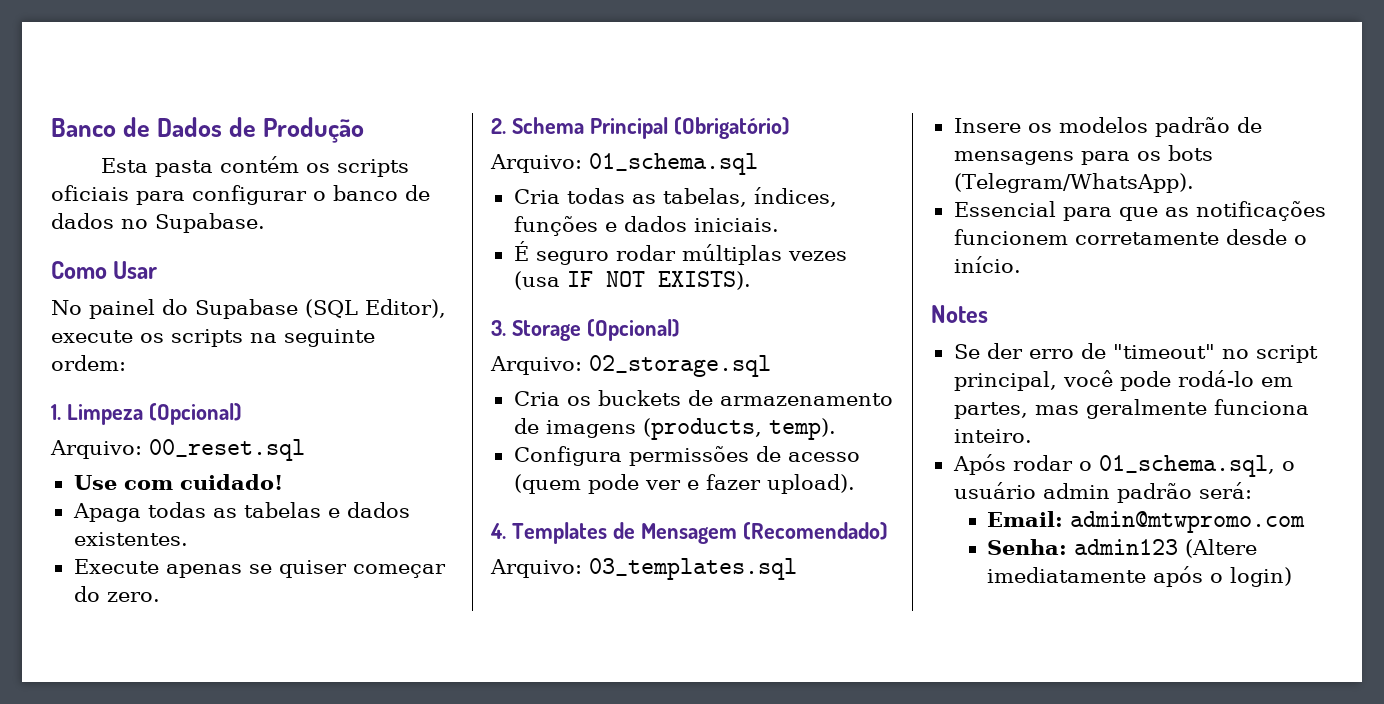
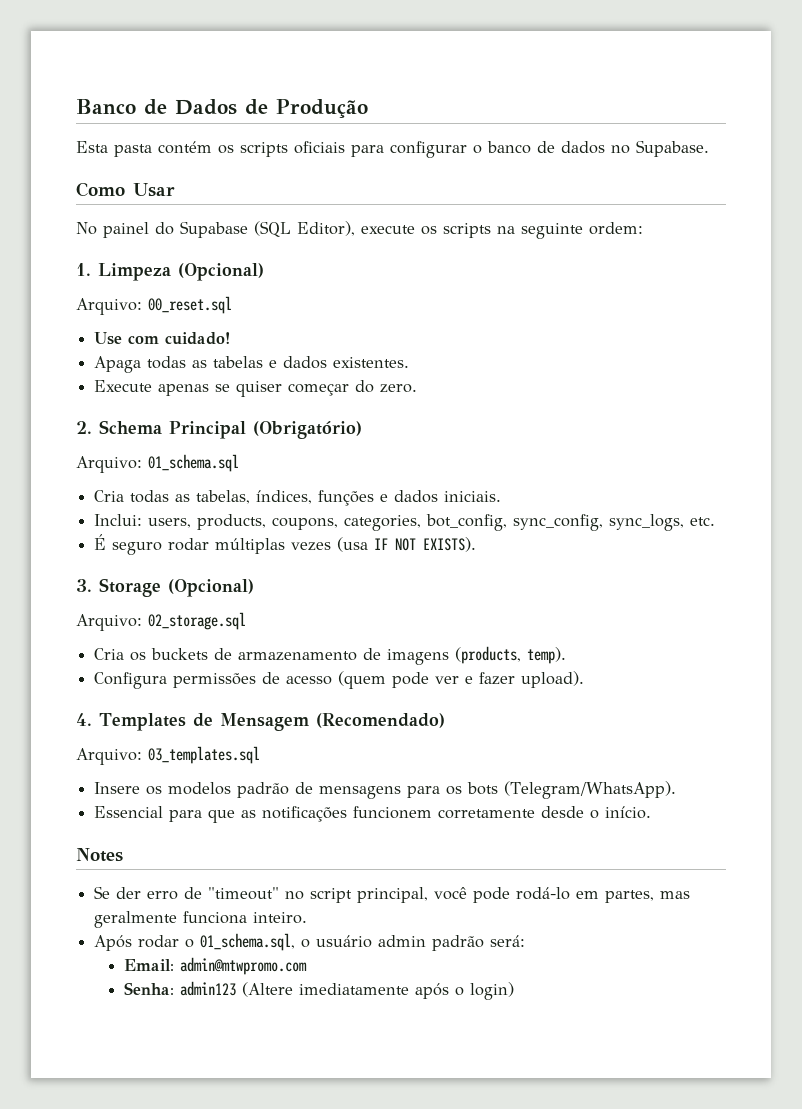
+ Inclui: users, products, coupons, categories, bot_config, sync_config, sync_logs, etc.

